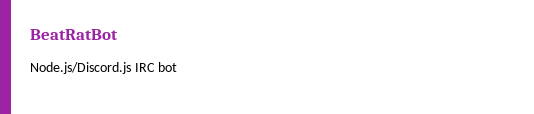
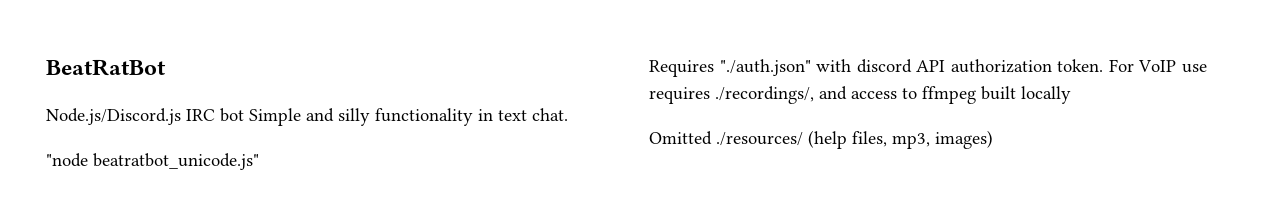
- Node.js/Discord.js IRC bot
+ Node.js/Discord.js IRC bot Simple and silly functionality in text chat.
+ "node beatratbot_unicode.js"
+ Requires "./auth.json" with discord API authorization token. For VoIP use requires ./recordings/, and access to ffmpeg built locally
+ Omitted ./resources/ (help files, mp3, images)

